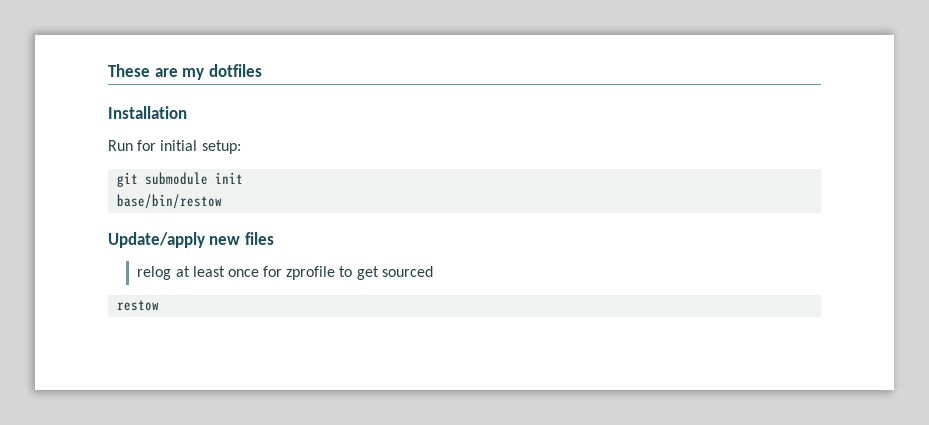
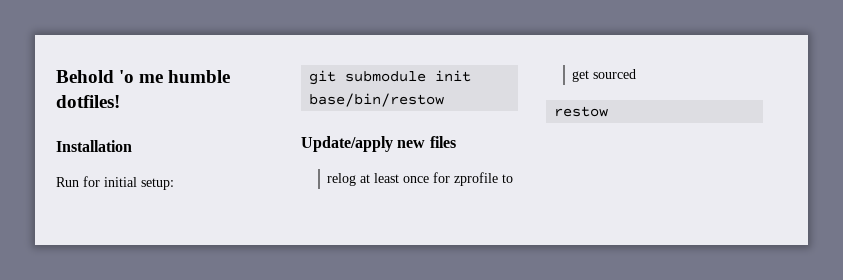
- These are my dotfiles
+ Behold 'o me humble dotfiles!

